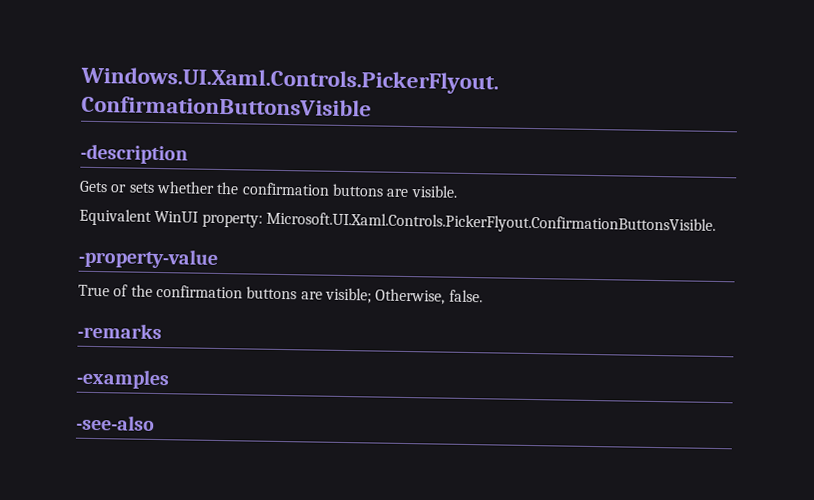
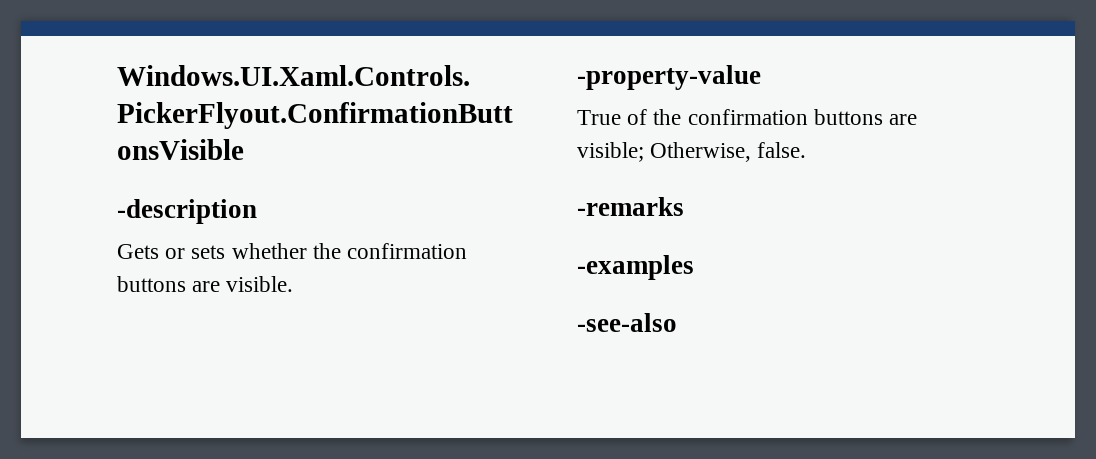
- Equivalent WinUI property: Microsoft.UI.Xaml.Controls.PickerFlyout.ConfirmationButtonsVisible.

